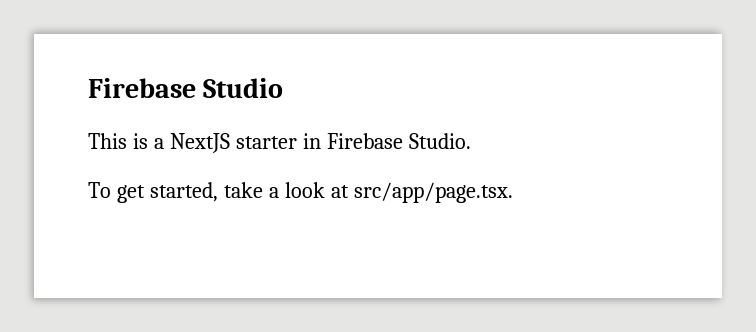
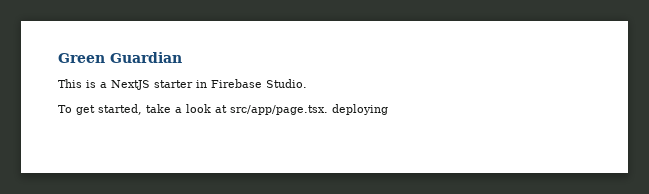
- Firebase Studio
+ Green Guardian
- To get started, take a look at src/app/page.tsx.
+ To get started, take a look at src/app/page.tsx. deploying

